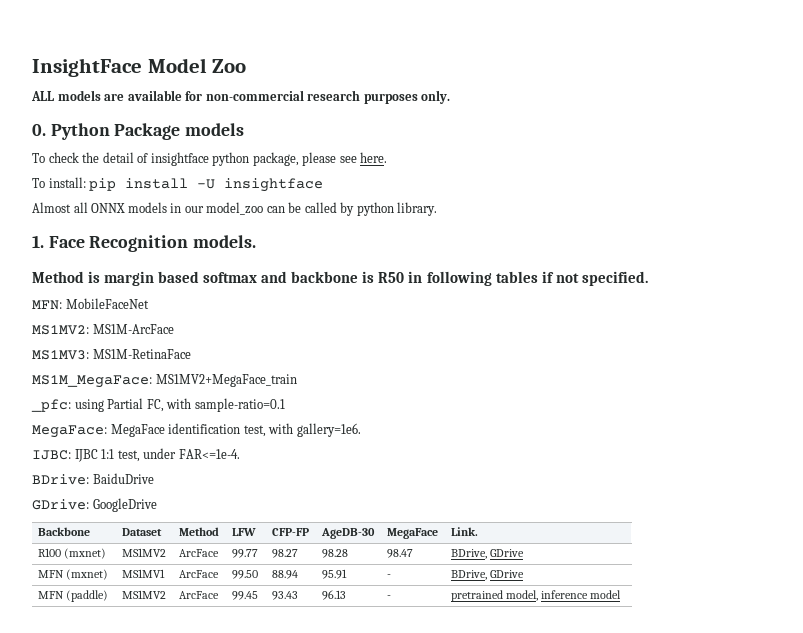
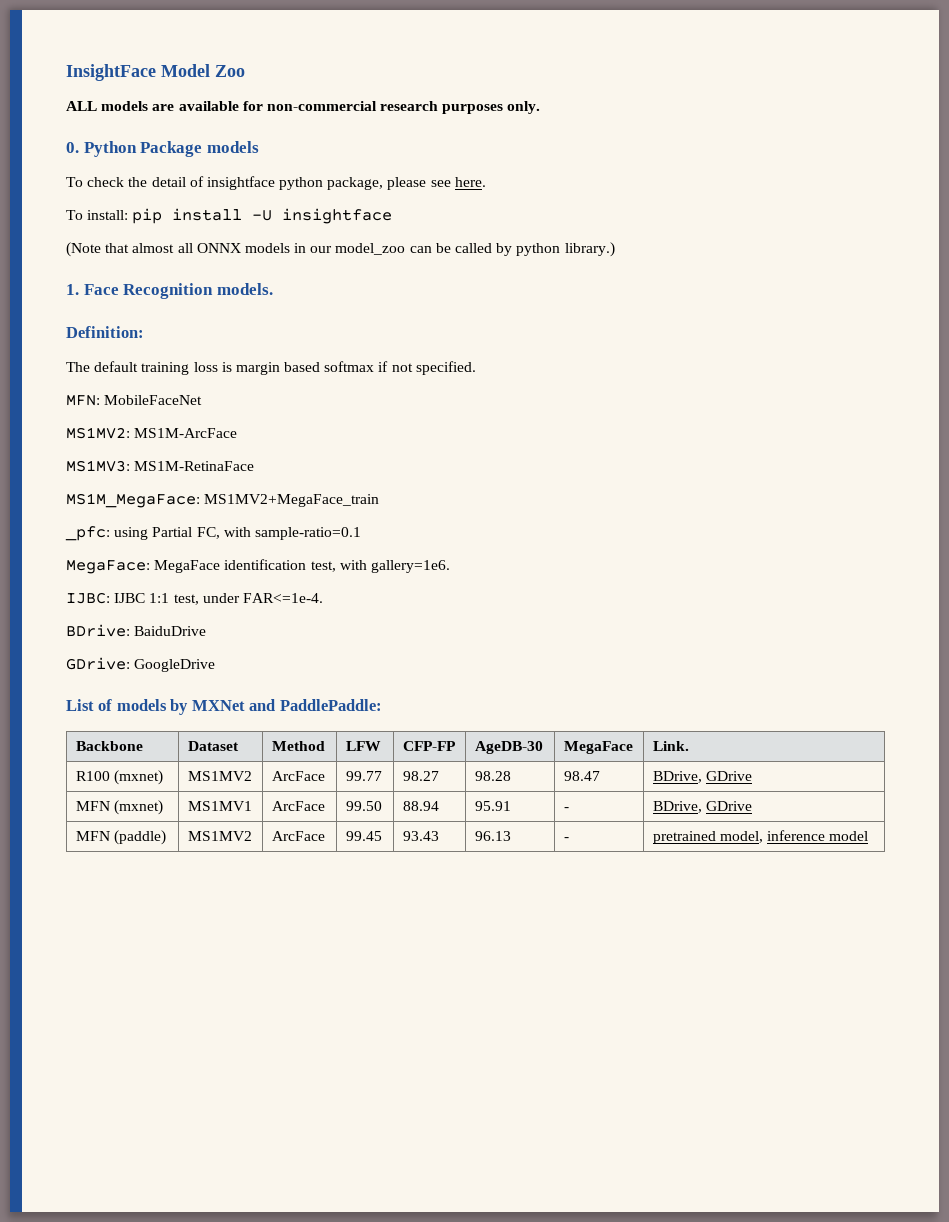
- Almost all ONNX models in our model_zoo can be called by python library.
+ (Note that almost all ONNX models in our model_zoo can be called by python library.)
- Method is margin based softmax and backbone is R50 in following tables if not specified.
+ Definition:
+ The default training loss is margin based softmax if not specified.
+ List of models by MXNet and PaddlePaddle:

